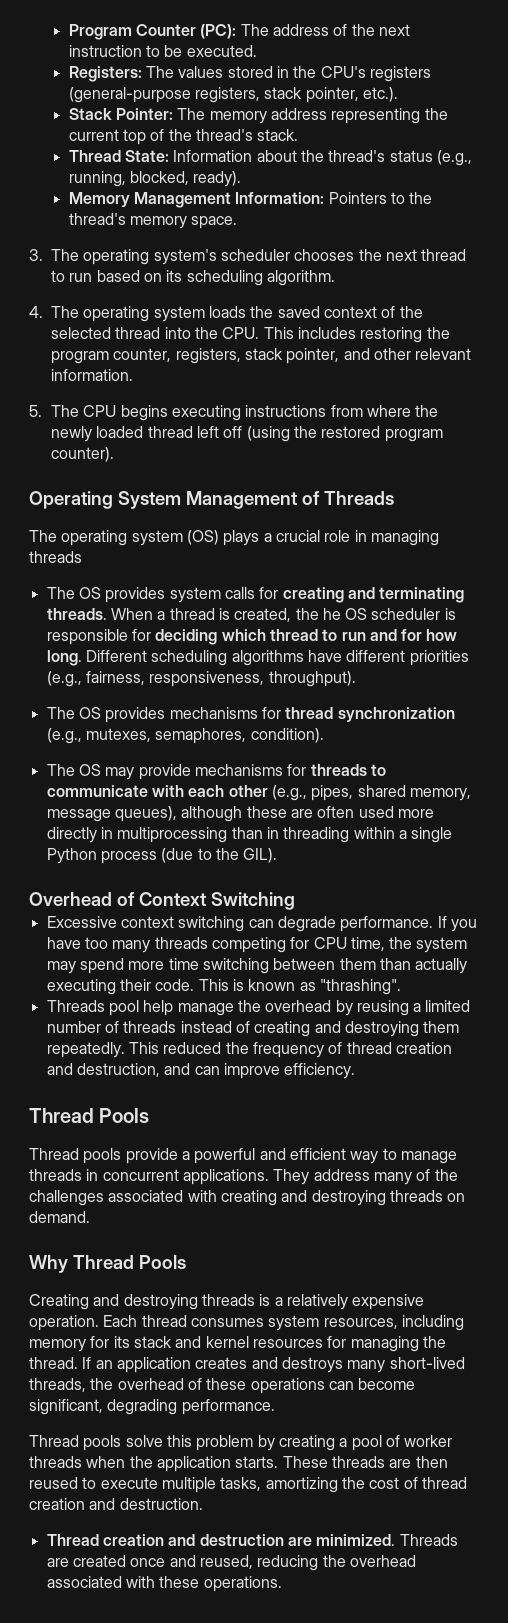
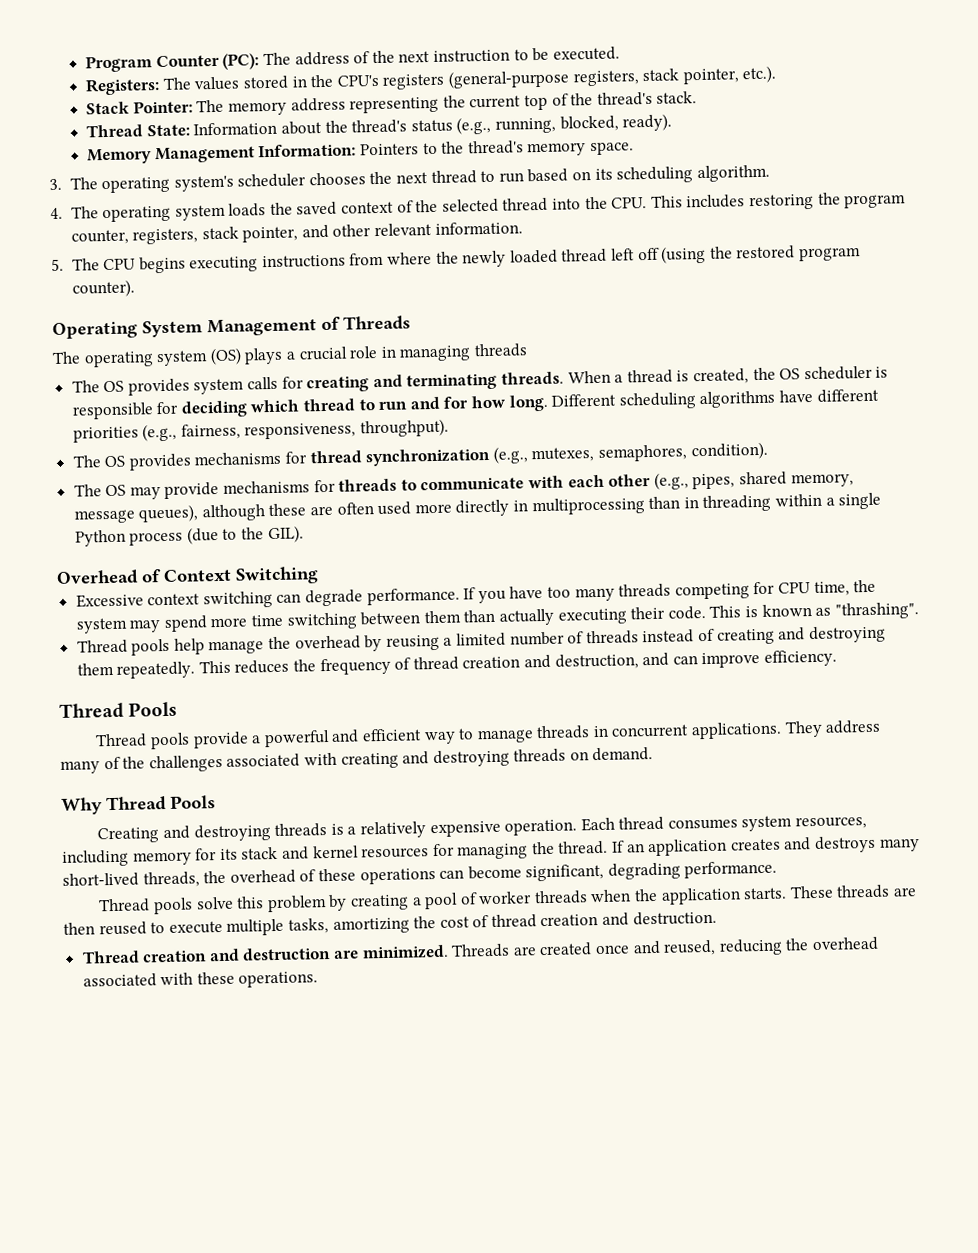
- When a thread is created, the he OS scheduler is responsible for deciding which thread to run and for how long.
+ When a thread is created, the OS scheduler is responsible for deciding which thread to run and for how long.
- Threads pool help manage the overhead by reusing a limited number of threads instead of creating and destroying them repeatedly.
+ Thread pools help manage the overhead by reusing a limited number of threads instead of creating and destroying them repeatedly.
- This reduced the frequency of thread creation and destruction, and can improve efficiency.
+ This reduces the frequency of thread creation and destruction, and can improve efficiency.

